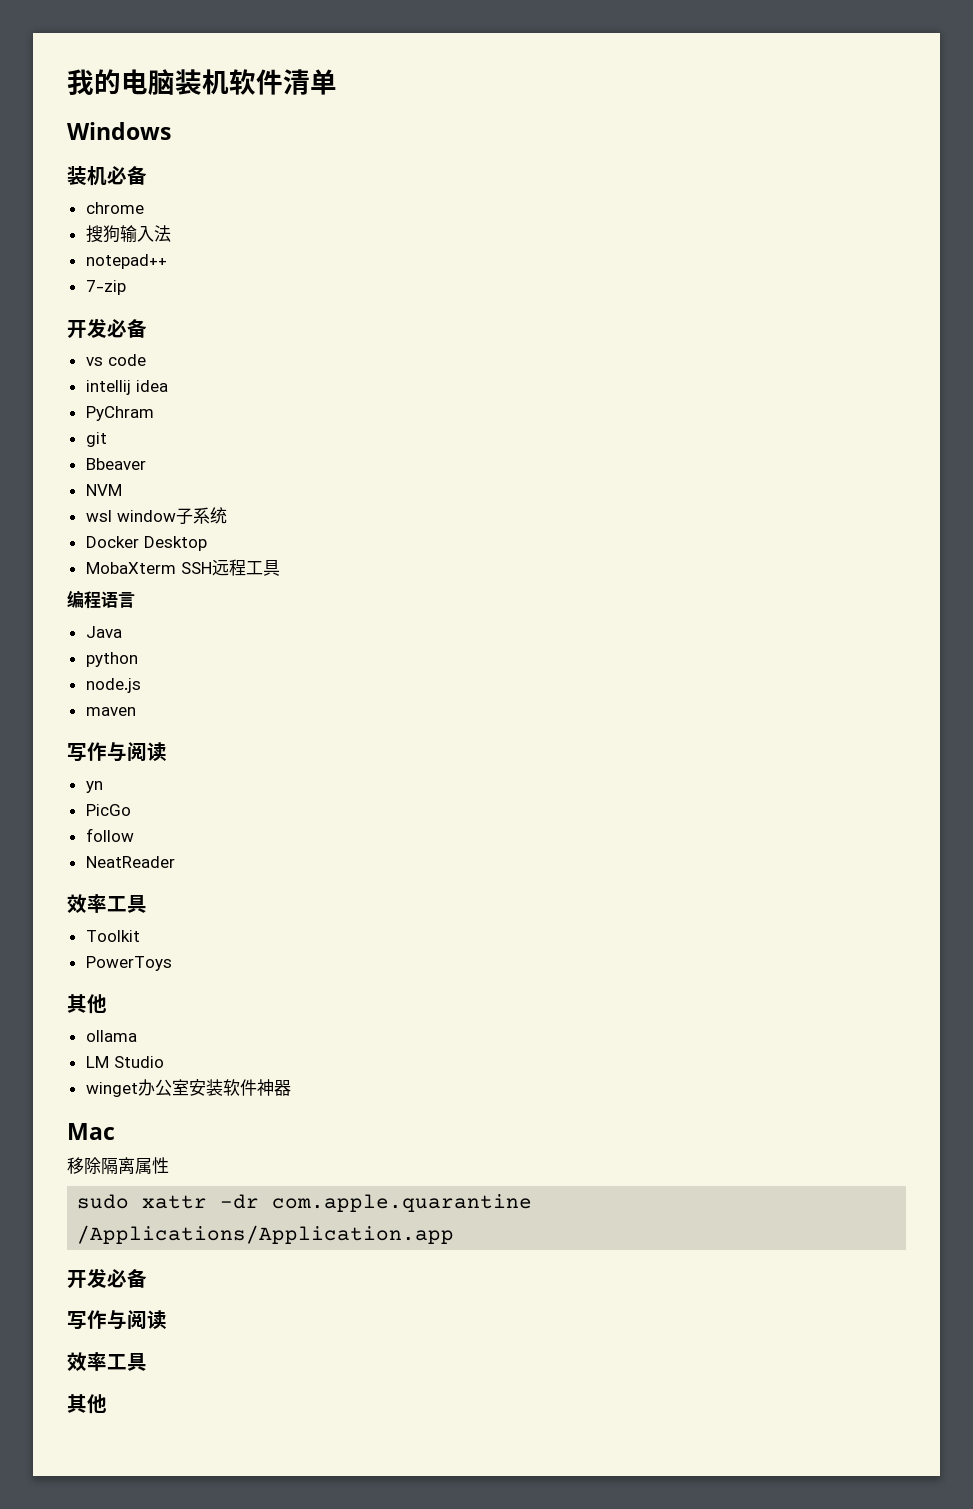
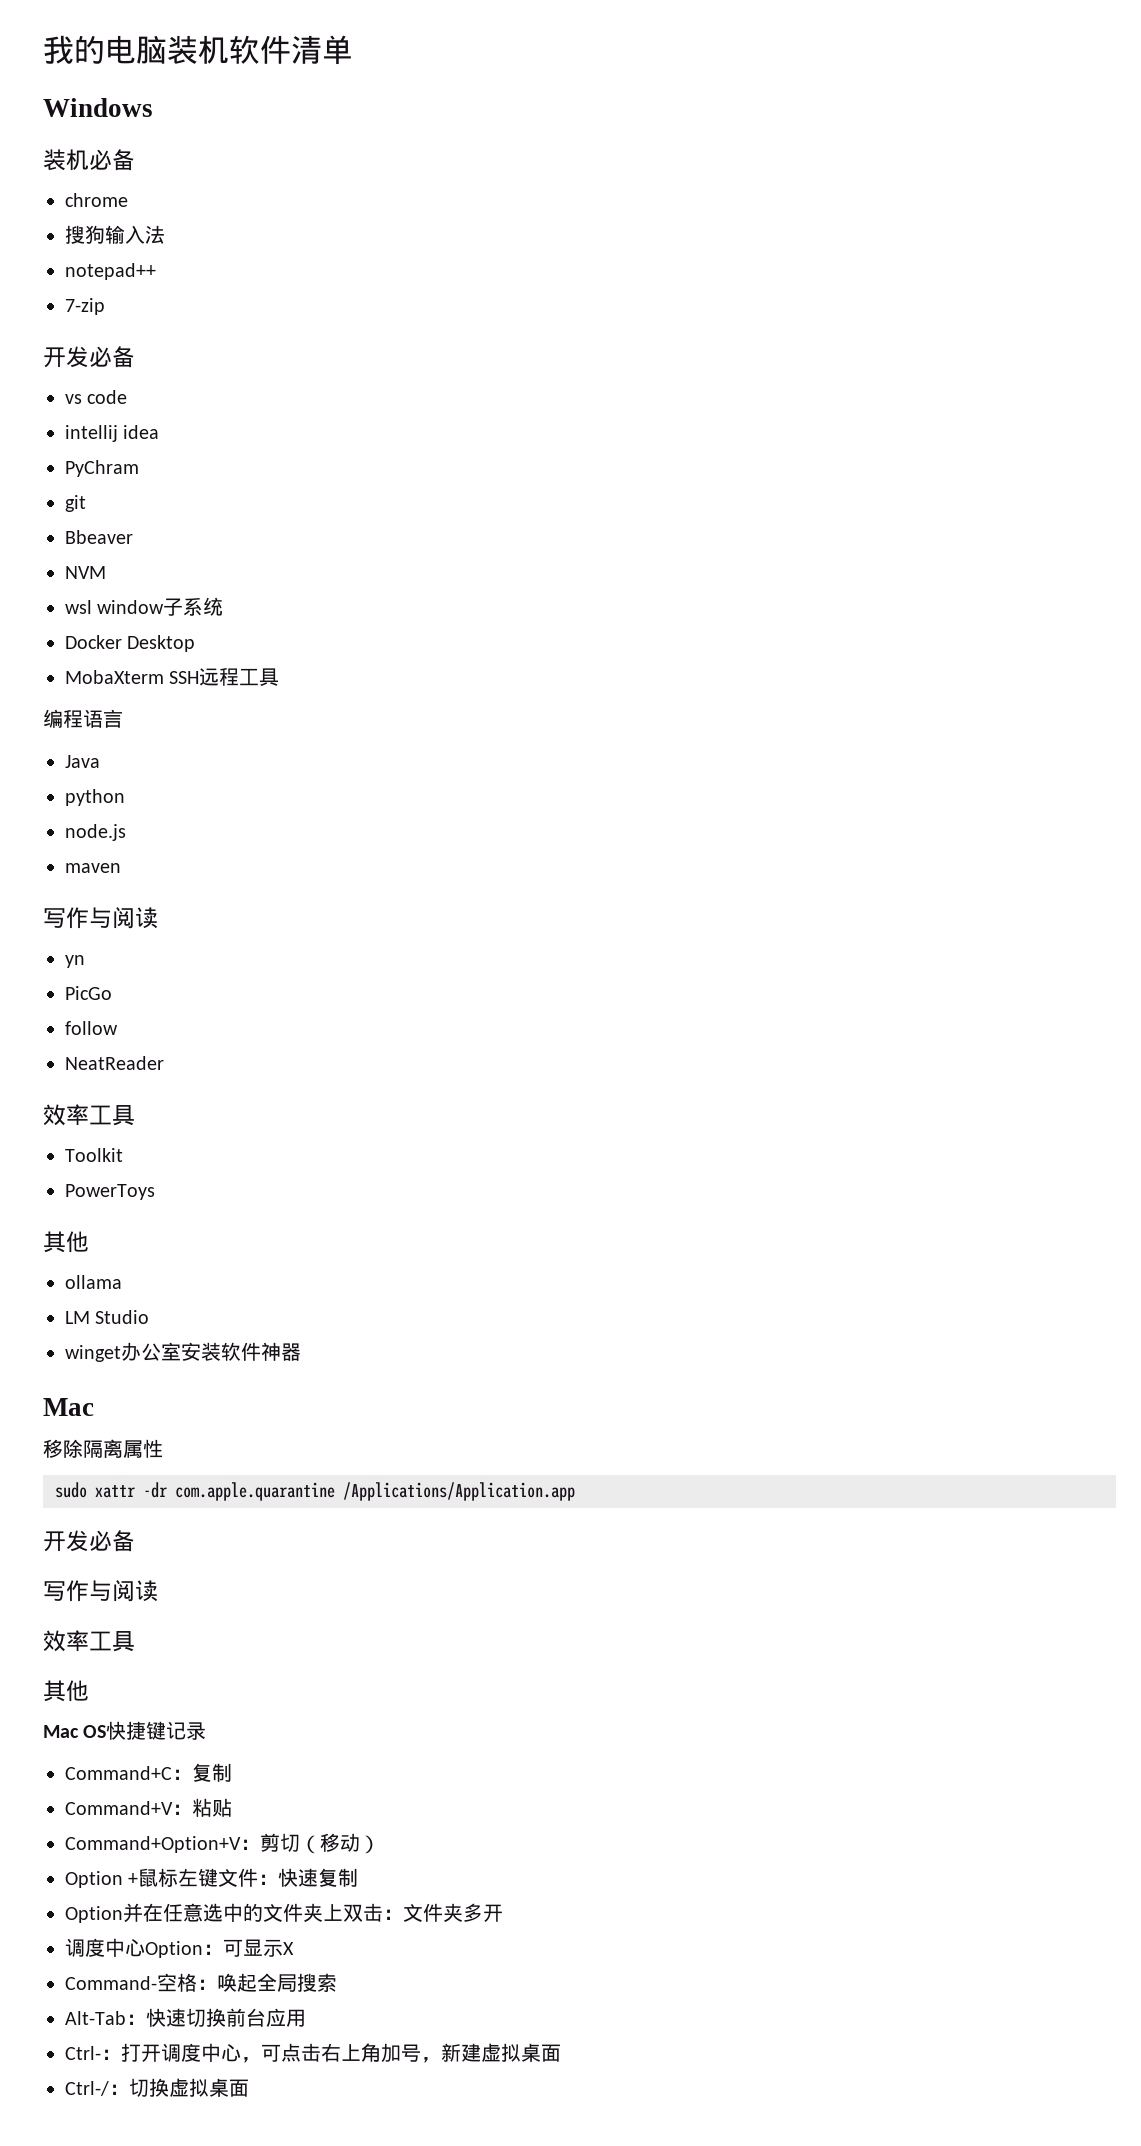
+ Mac OS快捷键记录
+ Command+C：复制
+ Command+V：粘贴
+ Command+Option+V：剪切（移动）
+ Option +鼠标左键文件：快速复制
+ Option并在任意选中的文件夹上双击：文件夹多开
+ 调度中心Option：可显示X
+ Command-空格：唤起全局搜索
+ Alt-Tab：快速切换前台应用
+ Ctrl-：打开调度中心，可点击右上角加号，新建虚拟桌面
+ Ctrl-/：切换虚拟桌面

